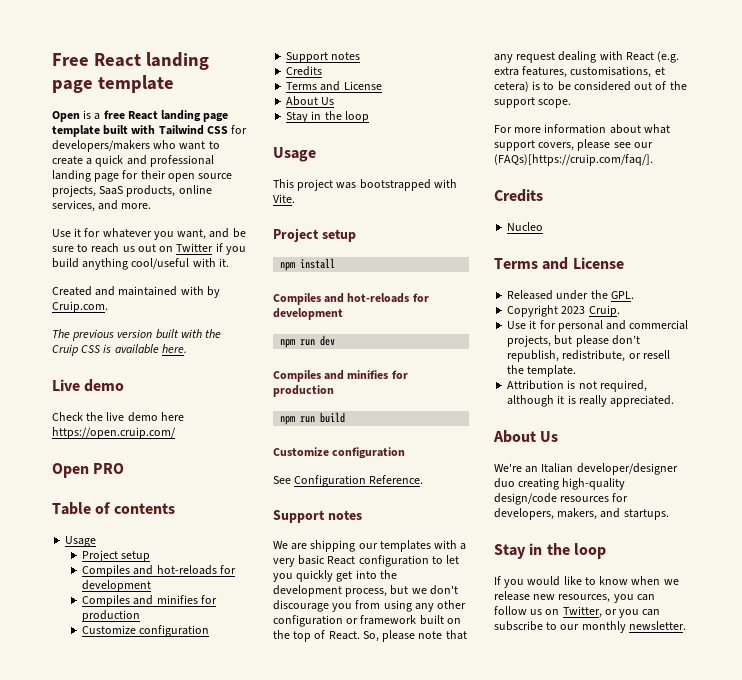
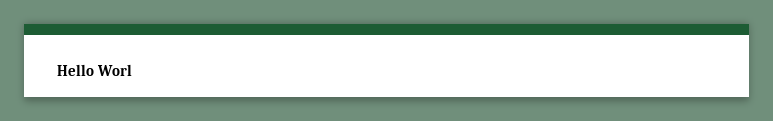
- Free React landing page template
- Open is a free React landing page template built with Tailwind CSS for developers/makers who want to create a quick and professional landing page for their open source projects, SaaS products, online services, and more.
- Use it for whatever you want, and be sure to reach us out on Twitter if you build anything cool/useful with it.
- Created and maintained with by Cruip.com.
- The previous version built with the Cruip CSS is available here.
- Live demo
- Check the live demo here https://open.cruip.com/
- Open PRO
- Table of contents
- Usage
- Project setup
- Compiles and hot-reloads for development
- Compiles and minifies for production
- Customize configuration
- Support notes
- Credits
- Terms and License
- About Us
- Stay in the loop
- Usage
- This project was bootstrapped with Vite.
- Project setup
- npm install
- Compiles and hot-reloads for development
- npm run dev
- Compiles and minifies for production
- npm run build
- Customize configuration
- See Configuration Reference.
- Support notes
- We are shipping our templates with a very basic React configuration to let you quickly get into the development process, but we don't discourage you from using any other configuration or framework built on the top of React. So, please note that any request dealing with React (e.g. extra features, customisations, et cetera) is to be considered out of the support scope.
- For more information about what support covers, please see our (FAQs)[https://cruip.com/faq/].
- Credits
- Nucleo
- Terms and License
- Released under the GPL.
- Copyright 2023 Cruip.
- Use it for personal and commercial projects, but please don’t republish, redistribute, or resell the template.
- Attribution is not required, although it is really appreciated.
- About Us
- We're an Italian developer/designer duo creating high-quality design/code resources for developers, makers, and startups.
- Stay in the loop
- If you would like to know when we release new resources, you can follow us on Twitter, or you can subscribe to our monthly newsletter.
+ Hello Worl

